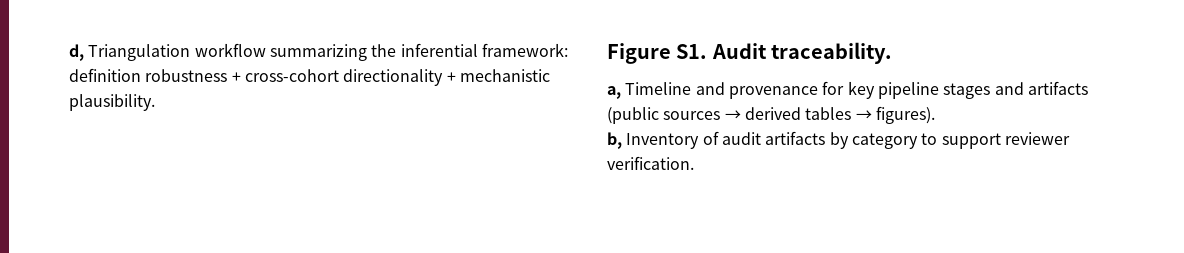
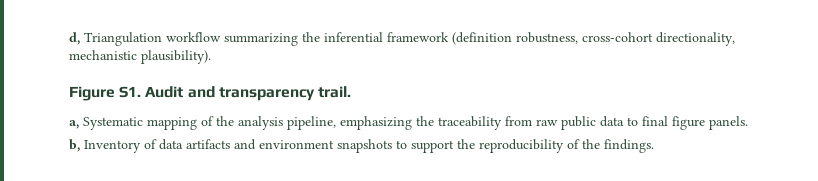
- d, Triangulation workflow summarizing the inferential framework: definition robustness + cross-cohort directionality + mechanistic plausibility.
- Figure S1. Audit traceability.
- a, Timeline and provenance for key pipeline stages and artifacts (public sources → derived tables → figures).
- b, Inventory of audit artifacts by category to support reviewer verification.
+ d, Triangulation workflow summarizing the inferential framework (definition robustness, cross-cohort directionality, mechanistic plausibility).
+ Figure S1. Audit and transparency trail.
+ a, Systematic mapping of the analysis pipeline, emphasizing the traceability from raw public data to final figure panels.
+ b, Inventory of data artifacts and environment snapshots to support the reproducibility of the findings.

